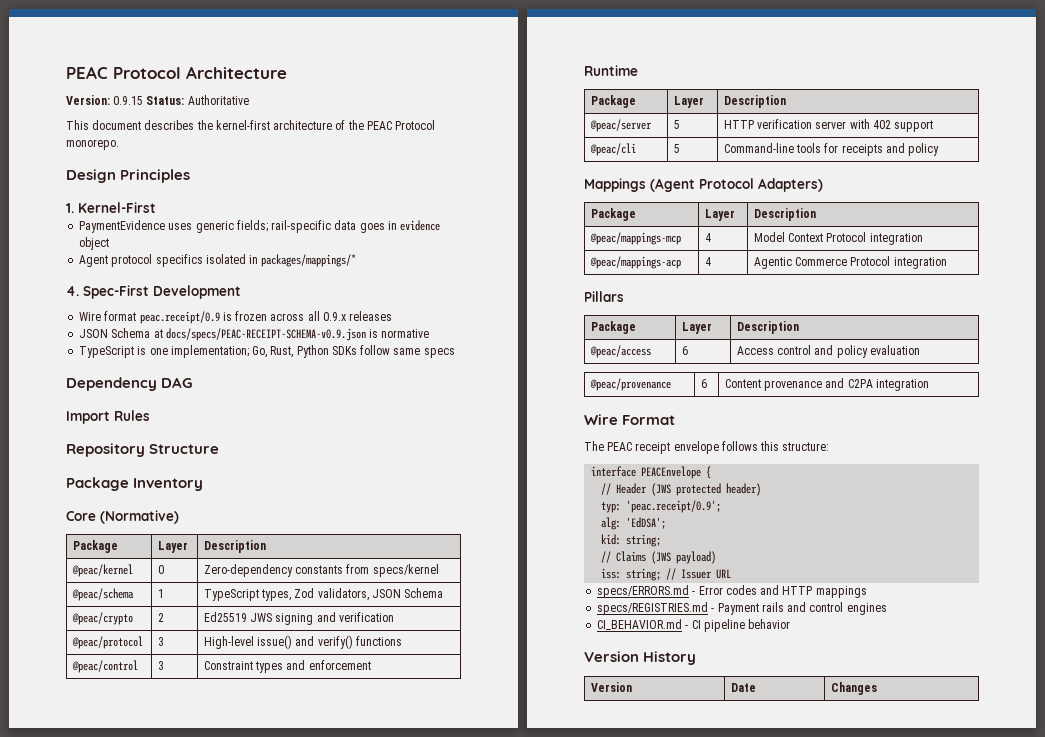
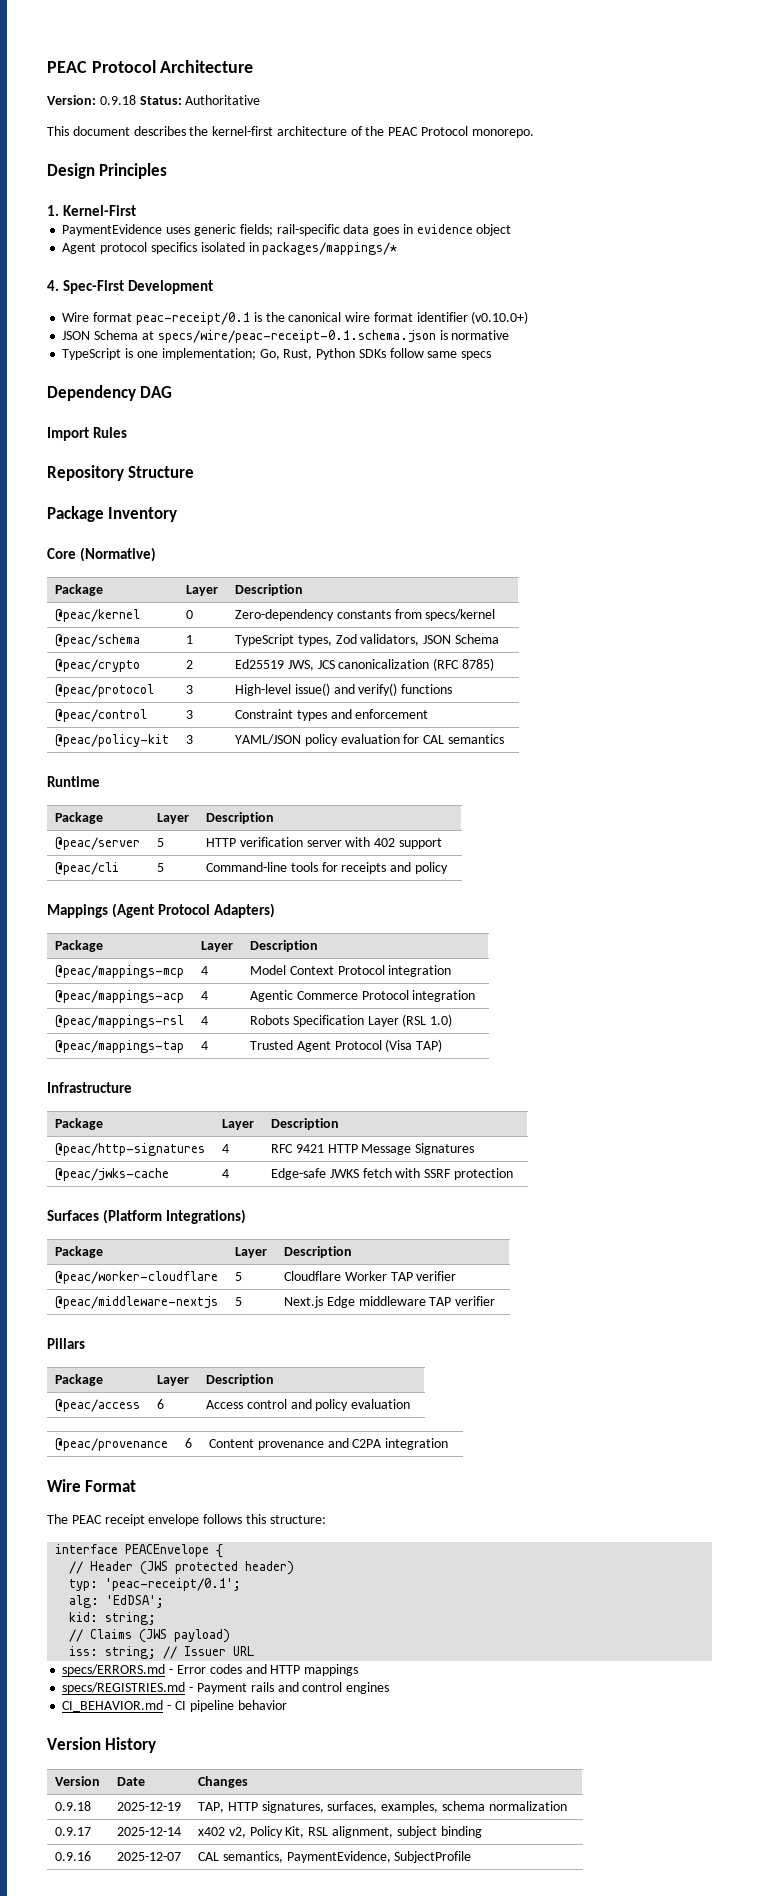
- Version: 0.9.15 Status: Authoritative
+ Version: 0.9.18 Status: Authoritative
- Wire format peac.receipt/0.9 is frozen across all 0.9.x releases
+ Wire format peac-receipt/0.1 is the canonical wire format identifier (v0.10.0+)
- JSON Schema at docs/specs/PEAC-RECEIPT-SCHEMA-v0.9.json is normative
+ JSON Schema at specs/wire/peac-receipt-0.1.schema.json is normative
- @peac/crypto | 2 | Ed25519 JWS signing and verification
+ @peac/crypto | 2 | Ed25519 JWS, JCS canonicalization (RFC 8785)
+ @peac/policy-kit | 3 | YAML/JSON policy evaluation for CAL semantics
+ @peac/mappings-rsl | 4 | Robots Specification Layer (RSL 1.0)
+ @peac/mappings-tap | 4 | Trusted Agent Protocol (Visa TAP)
+ Infrastructure
+ Package | Layer | Description
+ @peac/http-signatures | 4 | RFC 9421 HTTP Message Signatures
+ @peac/jwks-cache | 4 | Edge-safe JWKS fetch with SSRF protection
+ Surfaces (Platform Integrations)
+ Package | Layer | Description
+ @peac/worker-cloudflare | 5 | Cloudflare Worker TAP verifier
+ @peac/middleware-nextjs | 5 | Next.js Edge middleware TAP verifier
- typ: 'peac.receipt/0.9';
+ typ: 'peac-receipt/0.1';
+ 0.9.18 | 2025-12-19 | TAP, HTTP signatures, surfaces, examples, schema normalization
+ 0.9.17 | 2025-12-14 | x402 v2, Policy Kit, RSL alignment, subject binding
+ 0.9.16 | 2025-12-07 | CAL semantics, PaymentEvidence, SubjectProfile

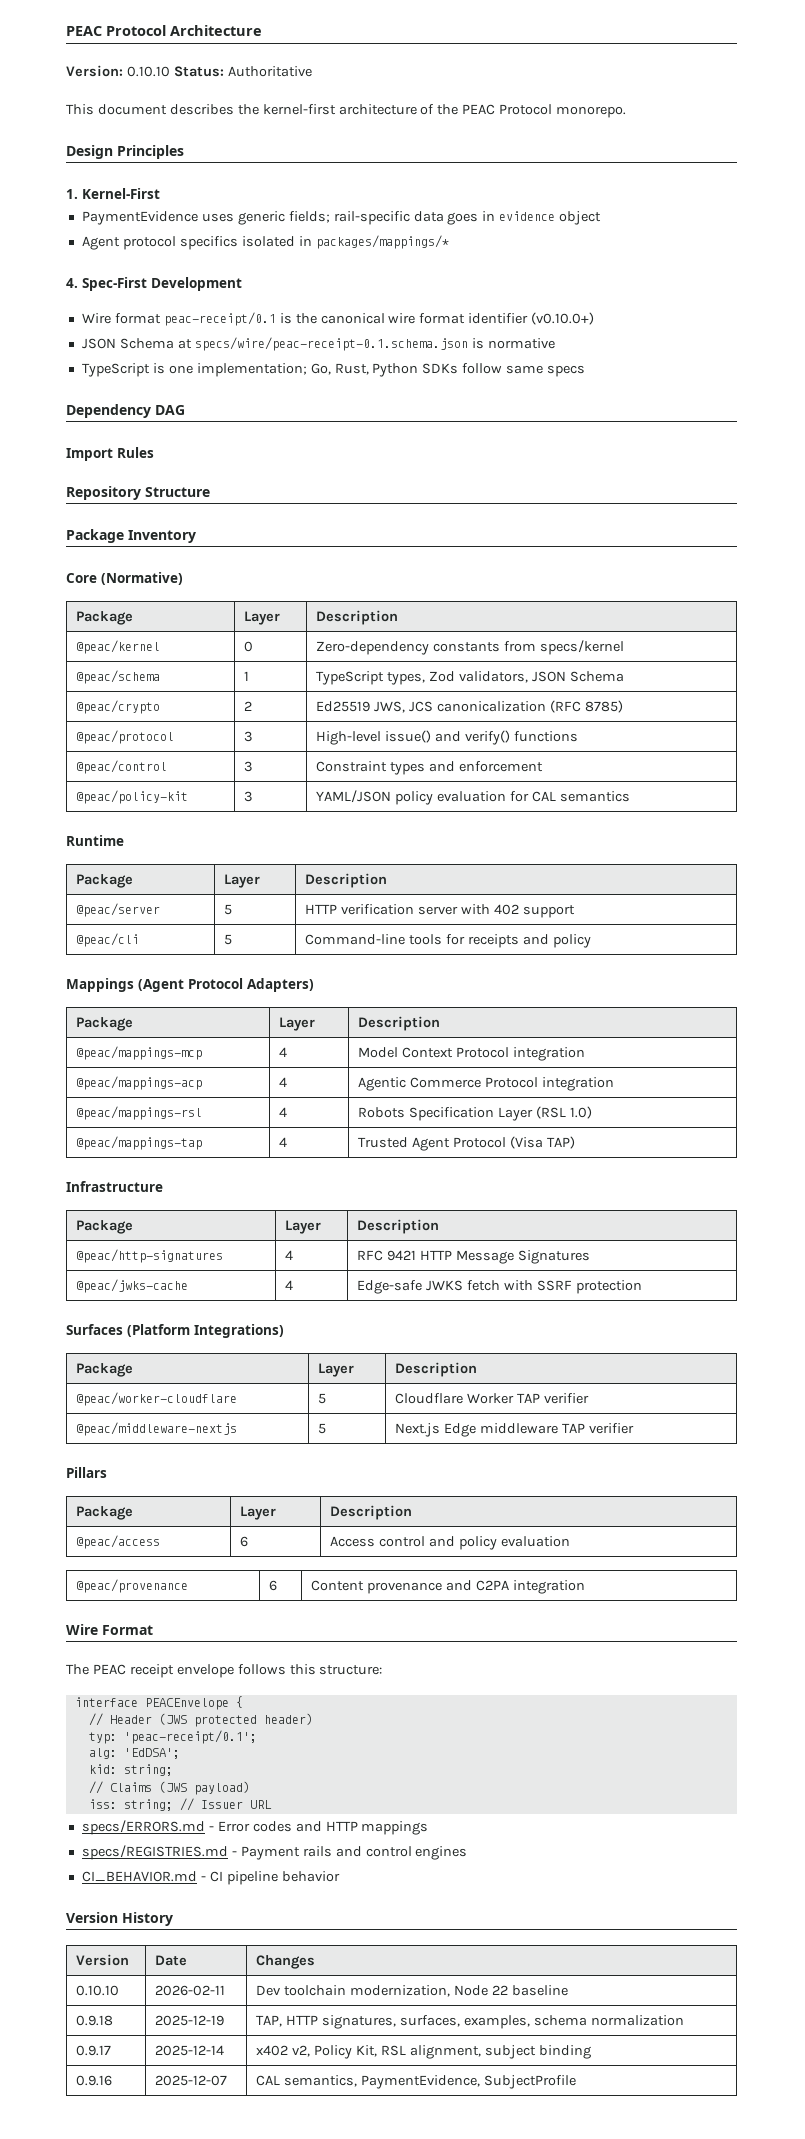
- Version: 0.9.18 Status: Authoritative
+ Version: 0.10.10 Status: Authoritative
+ 0.10.10 | 2026-02-11 | Dev toolchain modernization, Node 22 baseline

